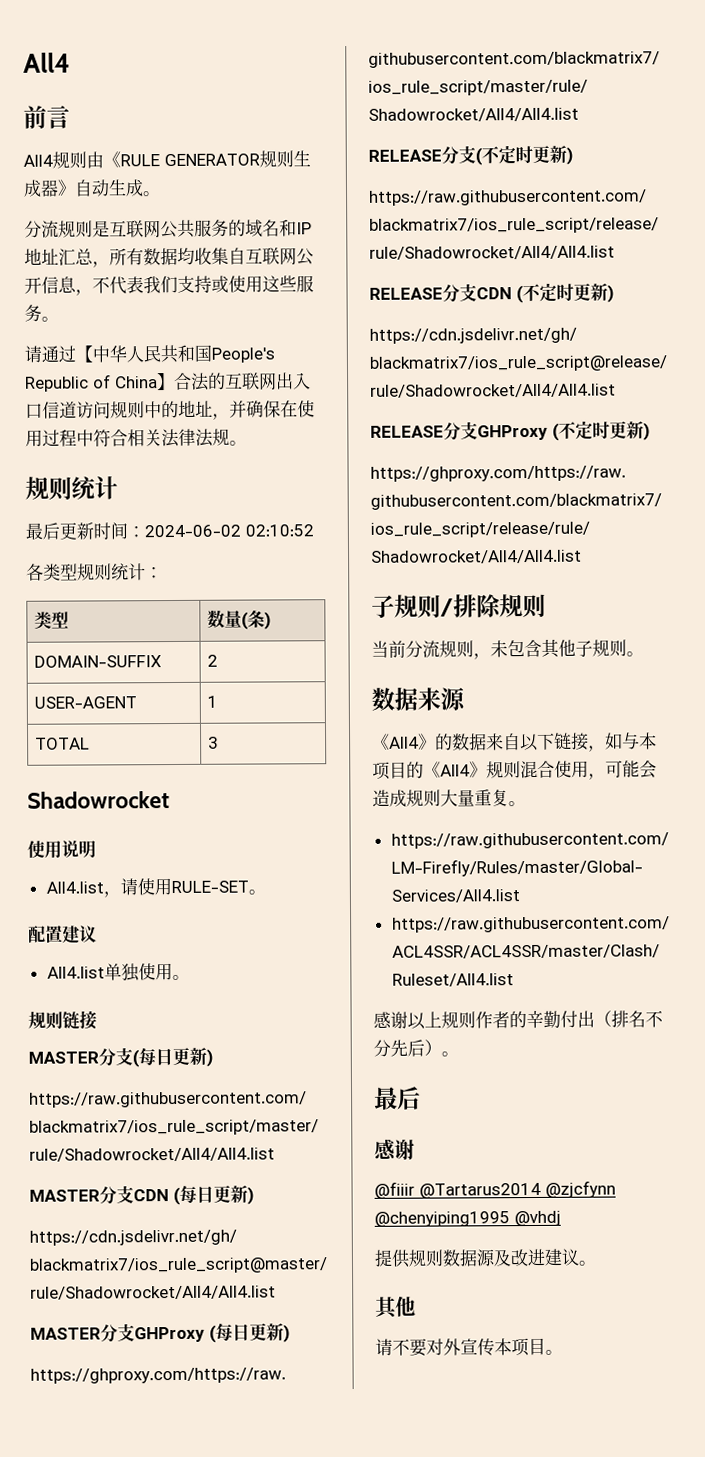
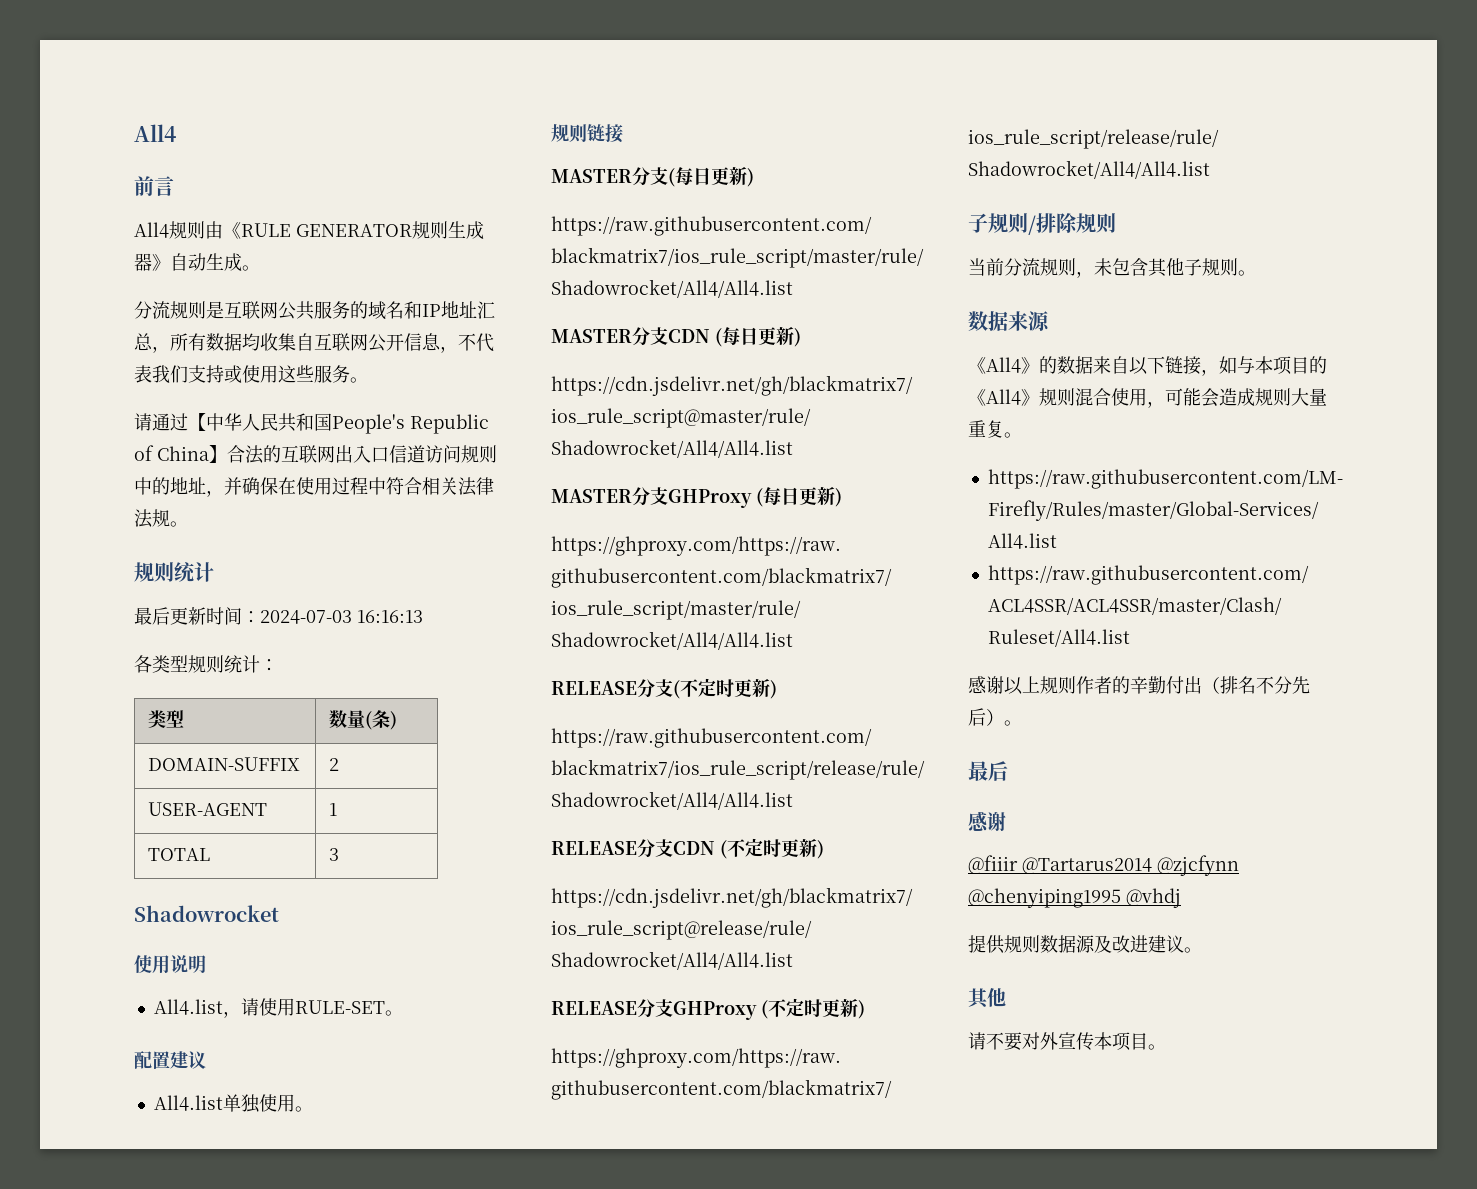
- 最后更新时间：2024-06-02 02:10:52
+ 最后更新时间：2024-07-03 16:16:13

